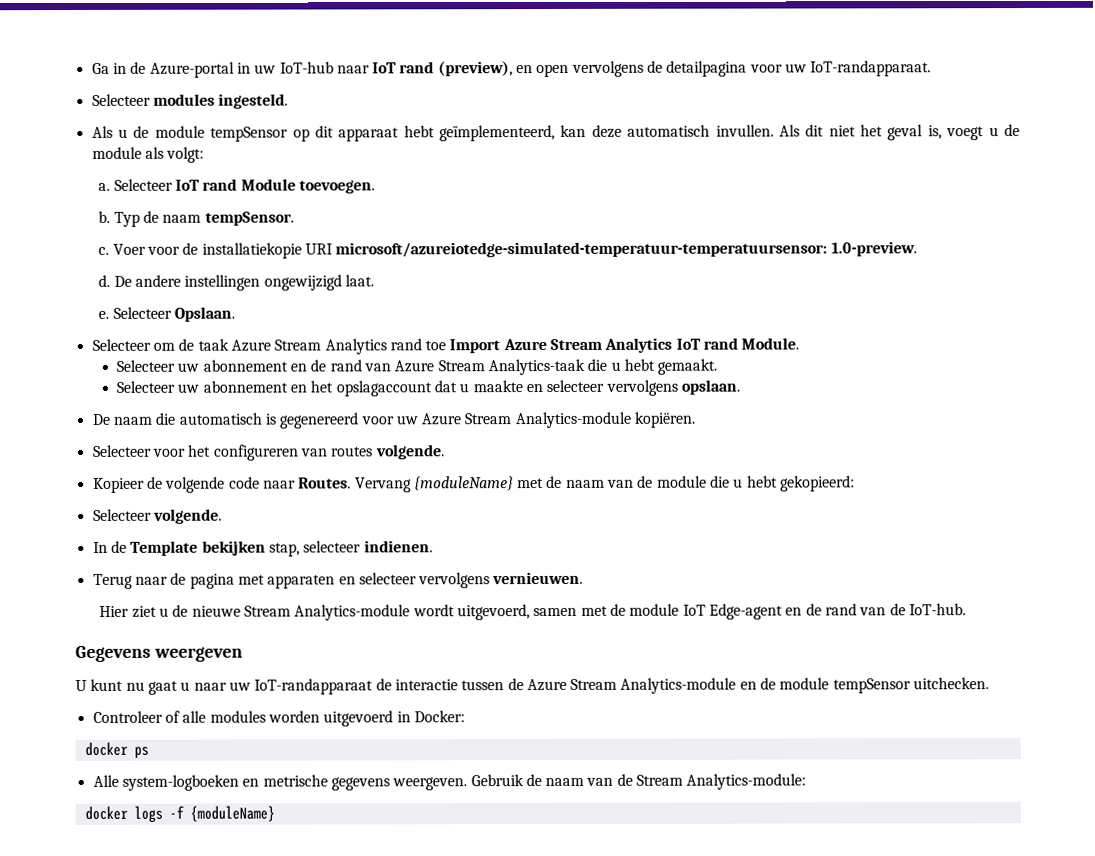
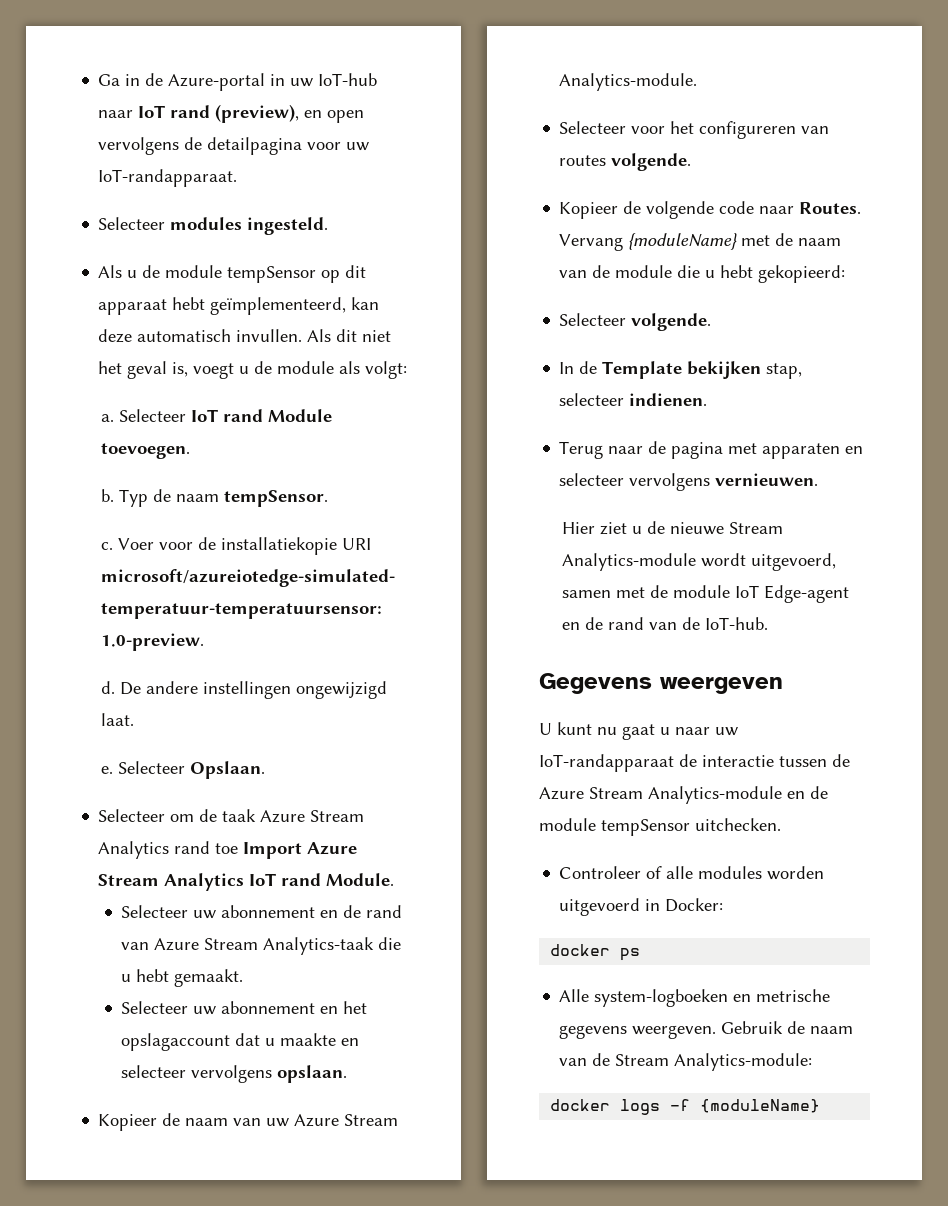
- De naam die automatisch is gegenereerd voor uw Azure Stream Analytics-module kopiëren.
+ Kopieer de naam van uw Azure Stream Analytics-module.

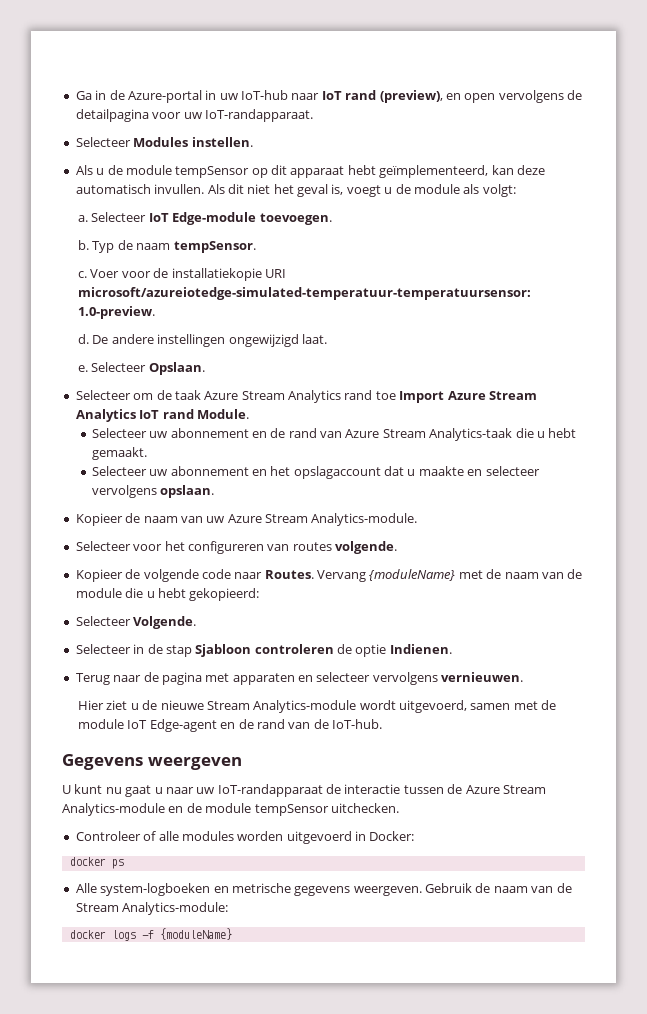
- Selecteer modules ingesteld.
+ Selecteer Modules instellen.
- Selecteer IoT rand Module toevoegen.
+ Selecteer IoT Edge-module toevoegen.
- Selecteer volgende.
- In de Template bekijken stap, selecteer indienen.
+ Selecteer Volgende.
+ Selecteer in de stap Sjabloon controleren de optie Indienen.

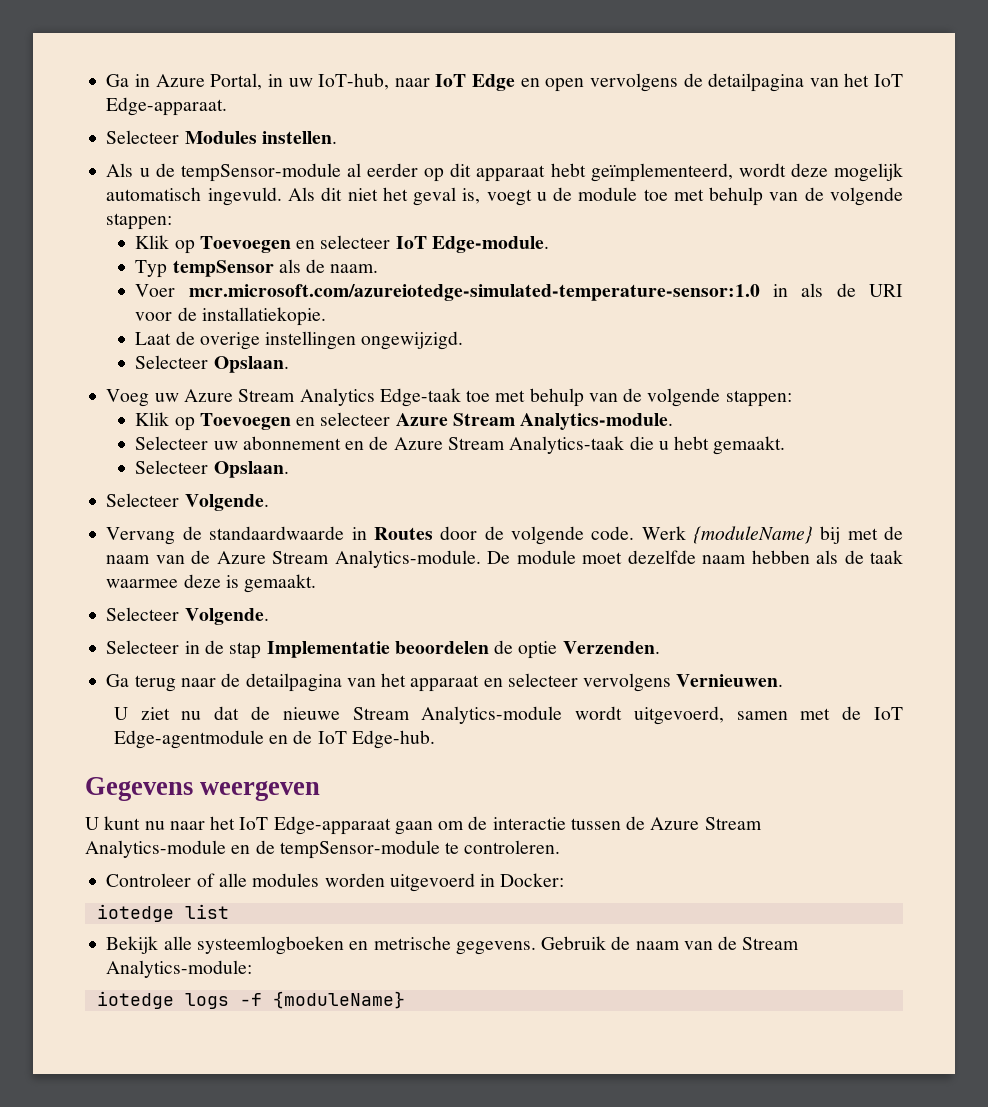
- Ga in de Azure-portal in uw IoT-hub naar IoT rand (preview), en open vervolgens de detailpagina voor uw IoT-randapparaat.
+ Ga in Azure Portal, in uw IoT-hub, naar IoT Edge en open vervolgens de detailpagina van het IoT Edge-apparaat.
- Als u de module tempSensor op dit apparaat hebt geïmplementeerd, kan deze automatisch invullen.
+ Als u de tempSensor-module al eerder op dit apparaat hebt geïmplementeerd, wordt deze mogelijk automatisch ingevuld.
- Als dit niet het geval is, voegt u de module als volgt:
- a. Selecteer IoT Edge-module toevoegen.
- b. Typ de naam tempSensor.
- c. Voer voor de installatiekopie URI microsoft/azureiotedge-simulated-temperatuur-temperatuursensor: 1.0-preview.
- d. De andere instellingen ongewijzigd laat.
- e. Selecteer Opslaan.
- Selecteer om de taak Azure Stream Analytics rand toe Import Azure Stream Analytics IoT rand Module.
+ Als dit niet het geval is, voegt u de module toe met behulp van de volgende stappen:
+ Klik op Toevoegen en selecteer IoT Edge-module.
+ Typ tempSensor als de naam.
+ Voer mcr.microsoft.com/azureiotedge-simulated-temperature-sensor:1.0 in als de URI voor de installatiekopie.
+ Laat de overige instellingen ongewijzigd.
+ Selecteer Opslaan.
+ Voeg uw Azure Stream Analytics Edge-taak toe met behulp van de volgende stappen:
+ Klik op Toevoegen en selecteer Azure Stream Analytics-module.
- Selecteer uw abonnement en de rand van Azure Stream Analytics-taak die u hebt gemaakt.
- Selecteer uw abonnement en het opslagaccount dat u maakte en selecteer vervolgens opslaan.
- Kopieer de naam van uw Azure Stream Analytics-module.
- Selecteer voor het configureren van routes volgende.
- Kopieer de volgende code naar Routes. Vervang {moduleName} met de naam van de module die u hebt gekopieerd:
+ Selecteer uw abonnement en de Azure Stream Analytics-taak die u hebt gemaakt.
+ Selecteer Opslaan.
+ Selecteer Volgende.
+ Vervang de standaardwaarde in Routes door de volgende code. Werk {moduleName} bij met de naam van de Azure Stream Analytics-module. De module moet dezelfde naam hebben als de taak waarmee deze is gemaakt.
- Selecteer in de stap Sjabloon controleren de optie Indienen.
- Terug naar de pagina met apparaten en selecteer vervolgens vernieuwen.
- Hier ziet u de nieuwe Stream Analytics-module wordt uitgevoerd, samen met de module IoT Edge-agent en de rand van de IoT-hub.
+ Selecteer in de stap Implementatie beoordelen de optie Verzenden.
+ Ga terug naar de detailpagina van het apparaat en selecteer vervolgens Vernieuwen.
+ U ziet nu dat de nieuwe Stream Analytics-module wordt uitgevoerd, samen met de IoT Edge-agentmodule en de IoT Edge-hub.
- U kunt nu gaat u naar uw IoT-randapparaat de interactie tussen de Azure Stream Analytics-module en de module tempSensor uitchecken.
+ U kunt nu naar het IoT Edge-apparaat gaan om de interactie tussen de Azure Stream Analytics-module en de tempSensor-module te controleren.
- docker ps
- Alle system-logboeken en metrische gegevens weergeven.
+ iotedge list
+ Bekijk alle systeemlogboeken en metrische gegevens.
- docker logs -f {moduleName}
+ iotedge logs -f {moduleName}

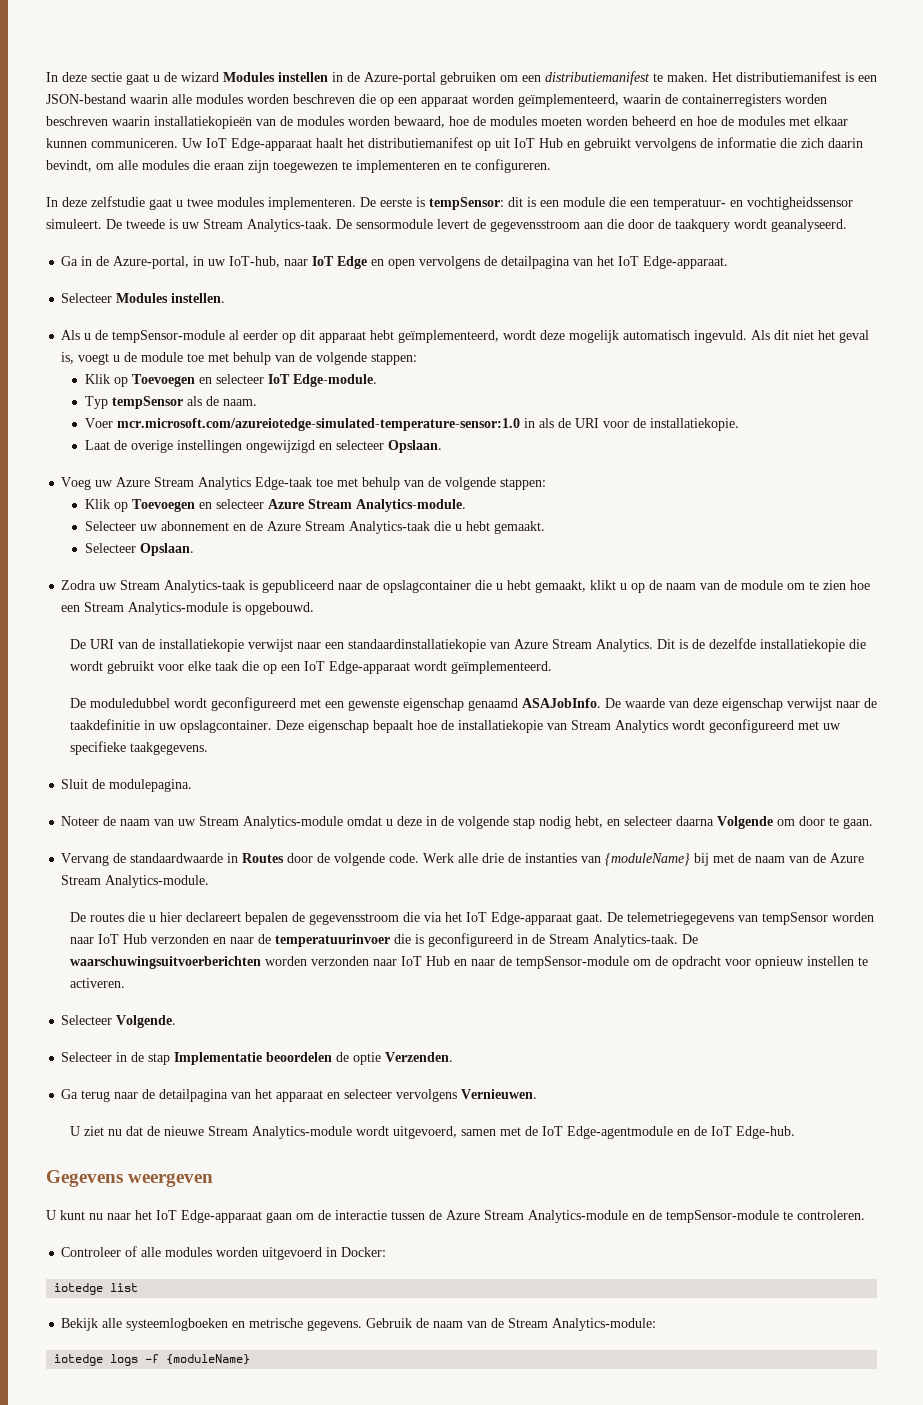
- Ga in Azure Portal, in uw IoT-hub, naar IoT Edge en open vervolgens de detailpagina van het IoT Edge-apparaat.
+ In deze sectie gaat u de wizard Modules instellen in de Azure-portal gebruiken om een distributiemanifest te maken. Het distributiemanifest is een JSON-bestand waarin alle modules worden beschreven die op een apparaat worden geïmplementeerd, waarin de containerregisters worden beschreven waarin installatiekopieën van de modules worden bewaard, hoe de modules moeten worden beheerd en hoe de modules met elkaar kunnen communiceren. Uw IoT Edge-apparaat haalt het distributiemanifest op uit IoT Hub en gebruikt vervolgens de informatie die zich daarin bevindt, om alle modules die eraan zijn toegewezen te implementeren en te configureren.
+ In deze zelfstudie gaat u twee modules implementeren. De eerste is tempSensor: dit is een module die een temperatuur- en vochtigheidssensor simuleert. De tweede is uw Stream Analytics-taak. De sensormodule levert de gegevensstroom aan die door de taakquery wordt geanalyseerd.
+ Ga in de Azure-portal, in uw IoT-hub, naar IoT Edge en open vervolgens de detailpagina van het IoT Edge-apparaat.
- Laat de overige instellingen ongewijzigd.
- Selecteer Opslaan.
+ Laat de overige instellingen ongewijzigd en selecteer Opslaan.
  Selecteer uw abonnement en de Azure Stream Analytics-taak die u hebt gemaakt.
  Selecteer Opslaan.
- Selecteer Volgende.
+ Zodra uw Stream Analytics-taak is gepubliceerd naar de opslagcontainer die u hebt gemaakt, klikt u op de naam van de module om te zien hoe een Stream Analytics-module is opgebouwd.
+ De URI van de installatiekopie verwijst naar een standaardinstallatiekopie van Azure Stream Analytics. Dit is de dezelfde installatiekopie die wordt gebruikt voor elke taak die op een IoT Edge-apparaat wordt geïmplementeerd.
+ De moduledubbel wordt geconfigureerd met een gewenste eigenschap genaamd ASAJobInfo. De waarde van deze eigenschap verwijst naar de taakdefinitie in uw opslagcontainer. Deze eigenschap bepaalt hoe de installatiekopie van Stream Analytics wordt geconfigureerd met uw specifieke taakgegevens.
+ Sluit de modulepagina.
+ Noteer de naam van uw Stream Analytics-module omdat u deze in de volgende stap nodig hebt, en selecteer daarna Volgende om door te gaan.
- Werk {moduleName} bij met de naam van de Azure Stream Analytics-module. De module moet dezelfde naam hebben als de taak waarmee deze is gemaakt.
+ Werk alle drie de instanties van {moduleName} bij met de naam van de Azure Stream Analytics-module.
+ De routes die u hier declareert bepalen de gegevensstroom die via het IoT Edge-apparaat gaat. De telemetriegegevens van tempSensor worden naar IoT Hub verzonden en naar de temperatuurinvoer die is geconfigureerd in de Stream Analytics-taak. De waarschuwingsuitvoerberichten worden verzonden naar IoT Hub en naar de tempSensor-module om de opdracht voor opnieuw instellen te activeren.

